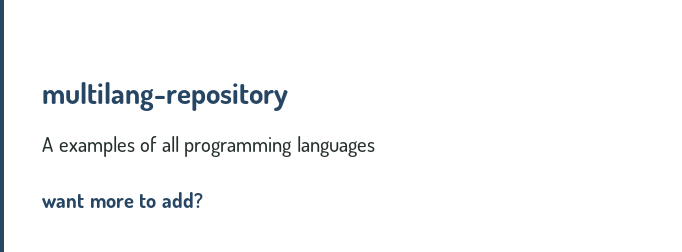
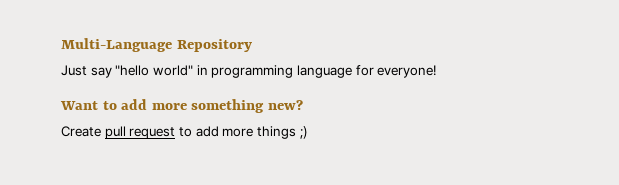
- multilang-repository
- A examples of all programming languages
- want more to add?
+ Multi-Language Repository
+ Just say "hello world" in programming language for everyone!
+ Want to add more something new?
+ Create pull request to add more things ;)

